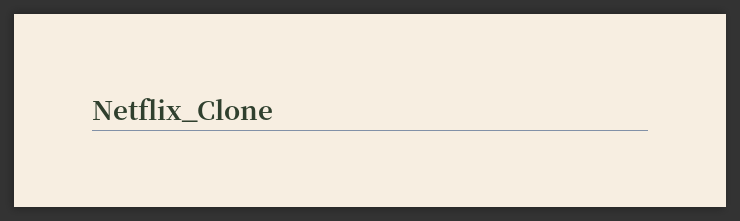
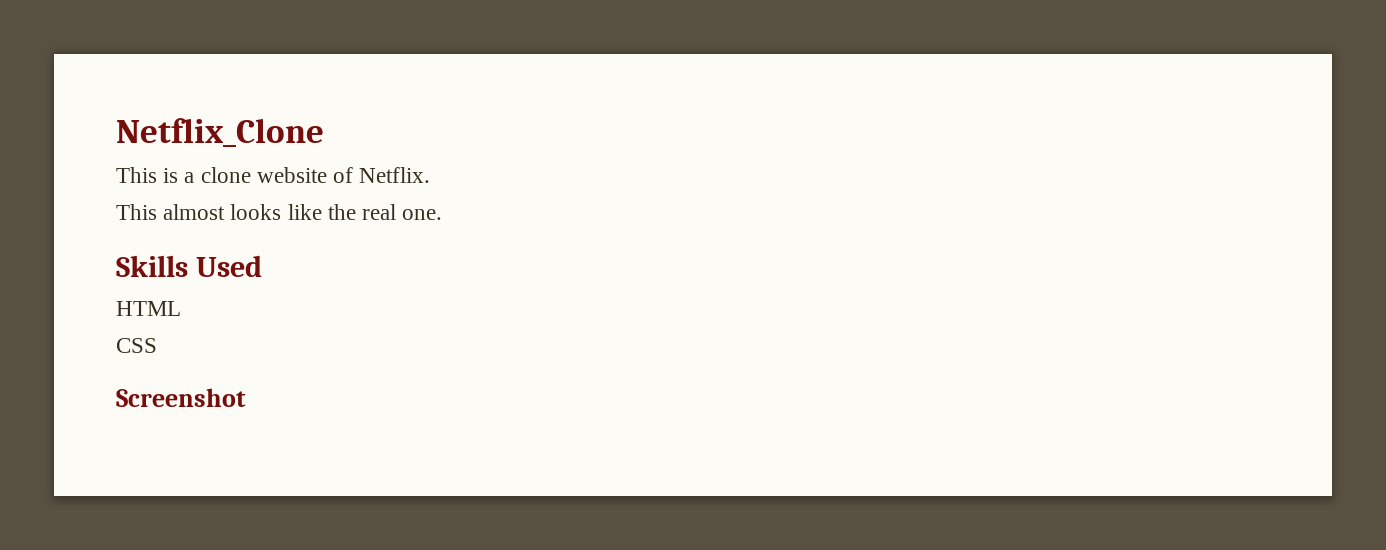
+ This is a clone website of Netflix.
+ This almost looks like the real one.
+ Skills Used
+ HTML
+ CSS
+ Screenshot

